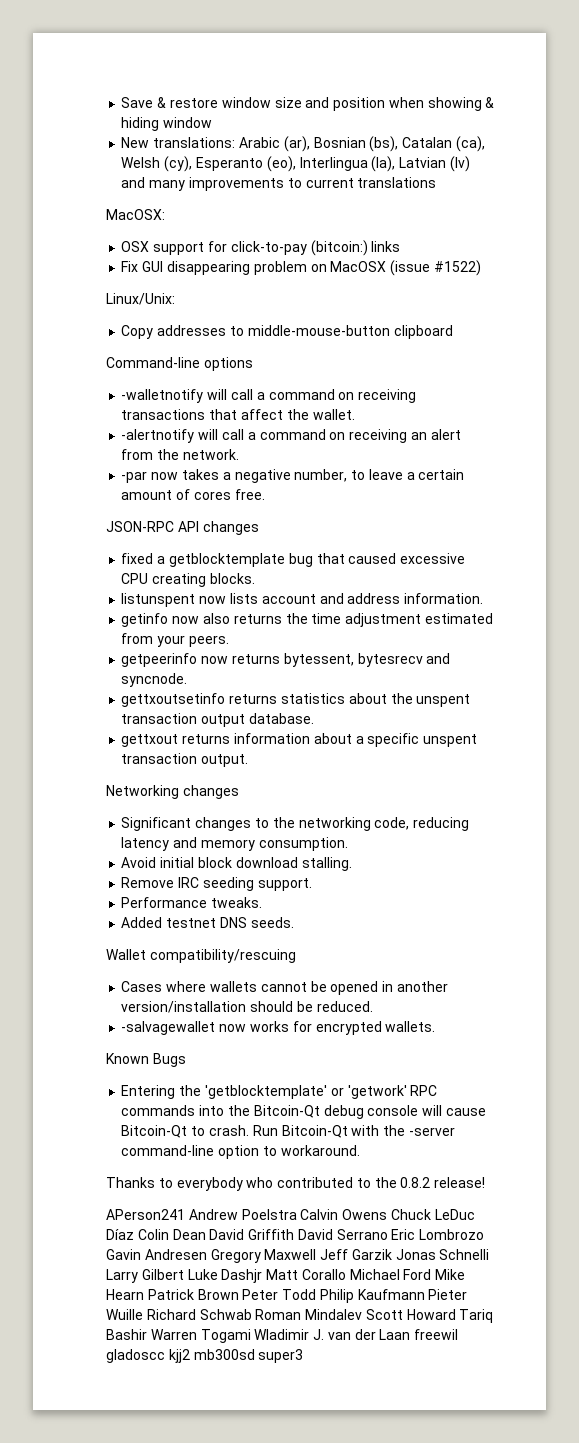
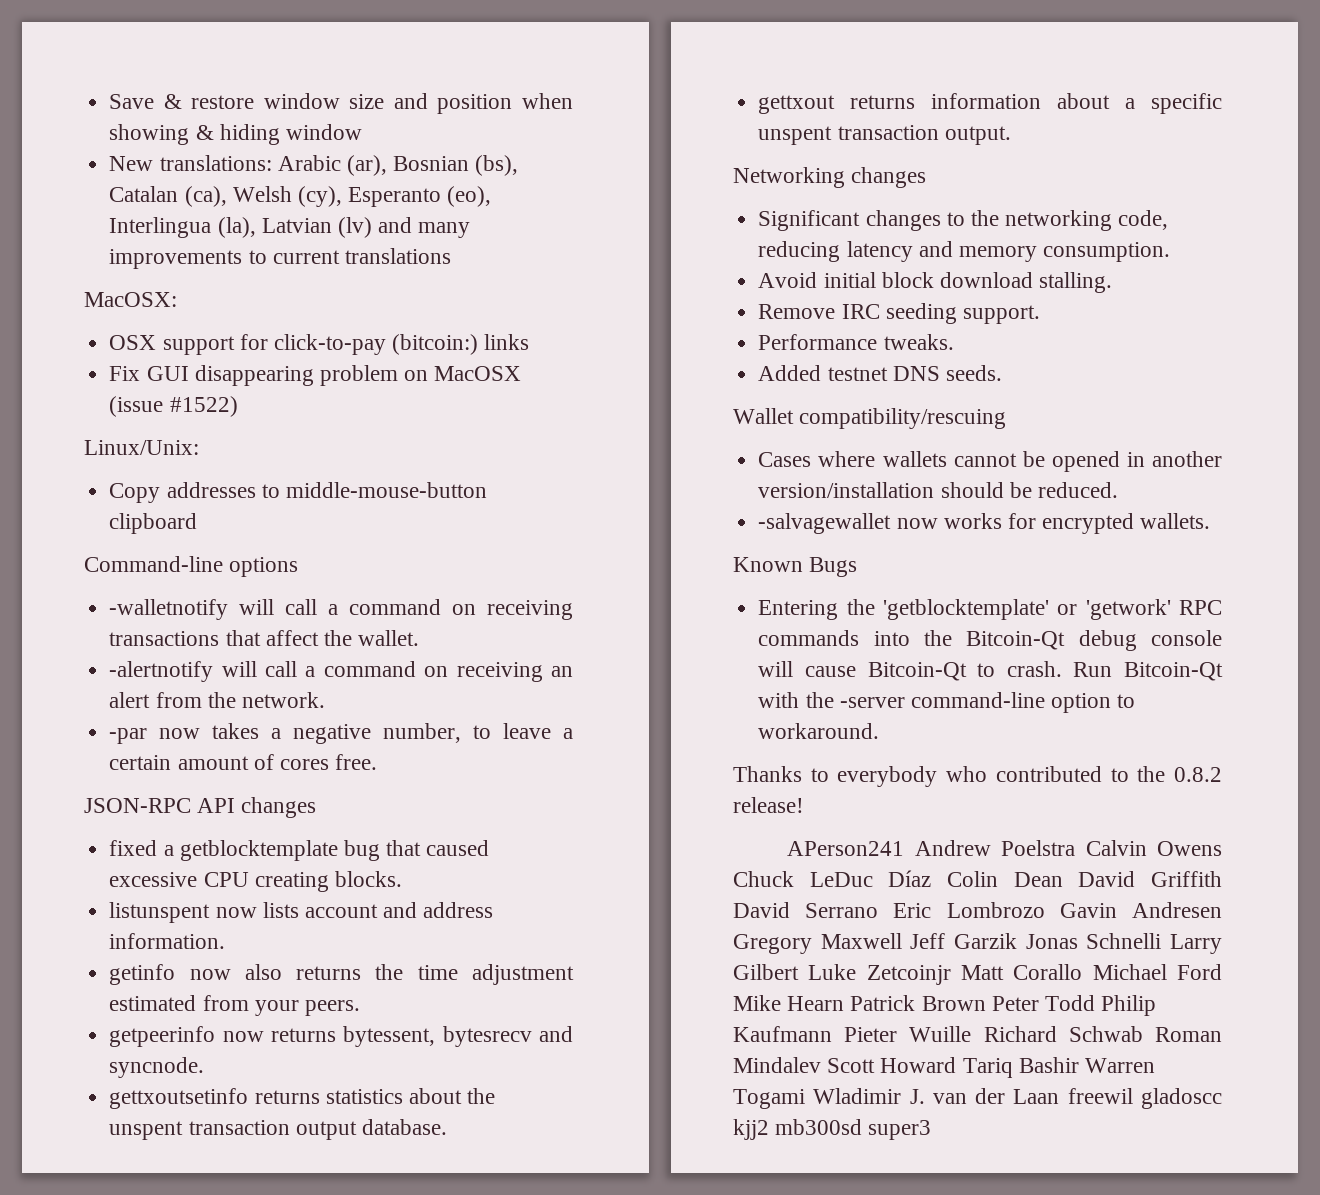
- APerson241 Andrew Poelstra Calvin Owens Chuck LeDuc Díaz Colin Dean David Griffith David Serrano Eric Lombrozo Gavin Andresen Gregory Maxwell Jeff Garzik Jonas Schnelli Larry Gilbert Luke Dashjr Matt Corallo Michael Ford Mike Hearn Patrick Brown Peter Todd Philip Kaufmann Pieter Wuille Richard Schwab Roman Mindalev Scott Howard Tariq Bashir Warren Togami Wladimir J. van der Laan freewil gladoscc kjj2 mb300sd super3
+ APerson241 Andrew Poelstra Calvin Owens Chuck LeDuc Díaz Colin Dean David Griffith David Serrano Eric Lombrozo Gavin Andresen Gregory Maxwell Jeff Garzik Jonas Schnelli Larry Gilbert Luke Zetcoinjr Matt Corallo Michael Ford Mike Hearn Patrick Brown Peter Todd Philip Kaufmann Pieter Wuille Richard Schwab Roman Mindalev Scott Howard Tariq Bashir Warren Togami Wladimir J. van der Laan freewil gladoscc kjj2 mb300sd super3

